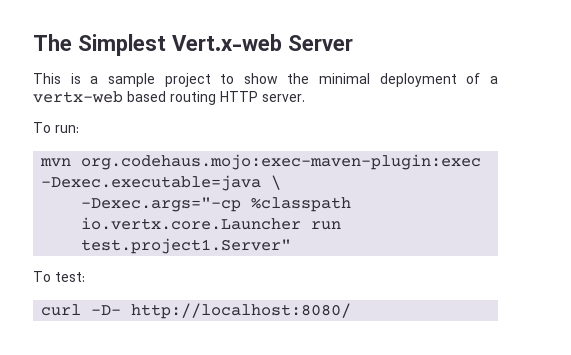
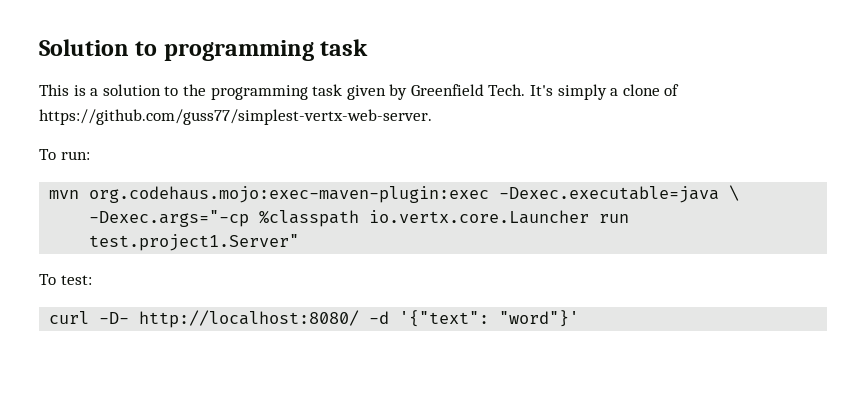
- The Simplest Vert.x-web Server
+ Solution to programming task
- This is a sample project to show the minimal deployment of a vertx-web based routing HTTP server.
+ This is a solution to the programming task given by Greenfield Tech. It's simply a clone of https://github.com/guss77/simplest-vertx-web-server.
- curl -D- http://localhost:8080/
+ curl -D- http://localhost:8080/ -d '{"text": "word"}'

